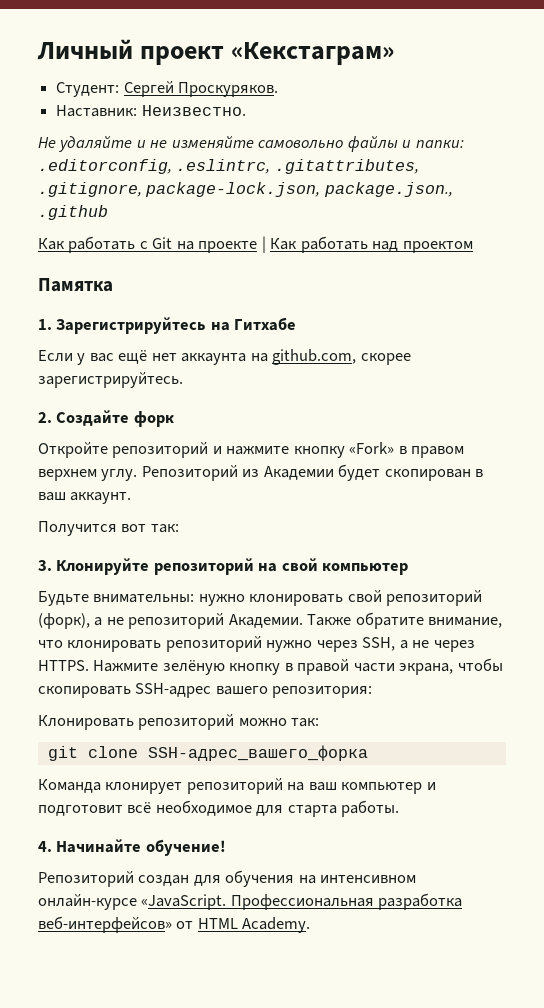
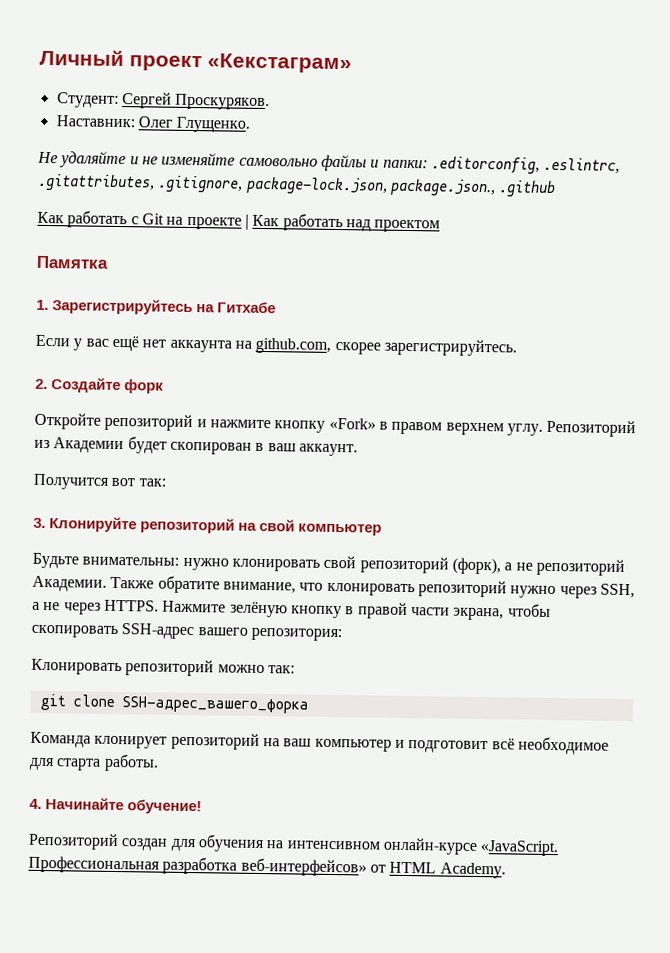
- Наставник: Неизвестно.
+ Наставник: Олег Глущенко.

